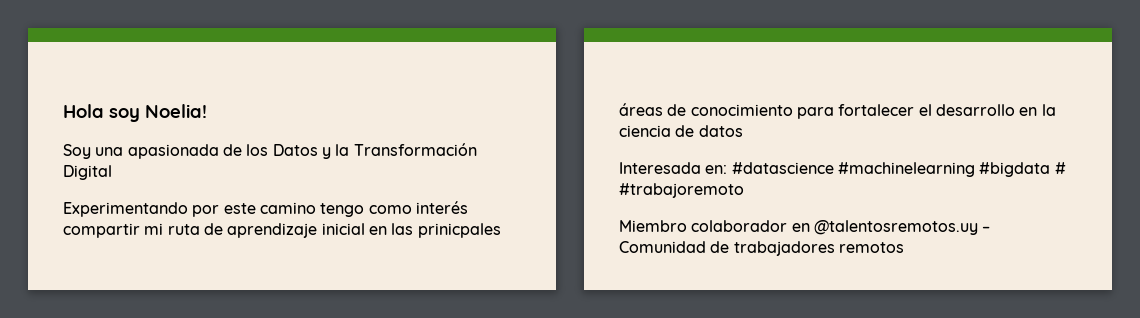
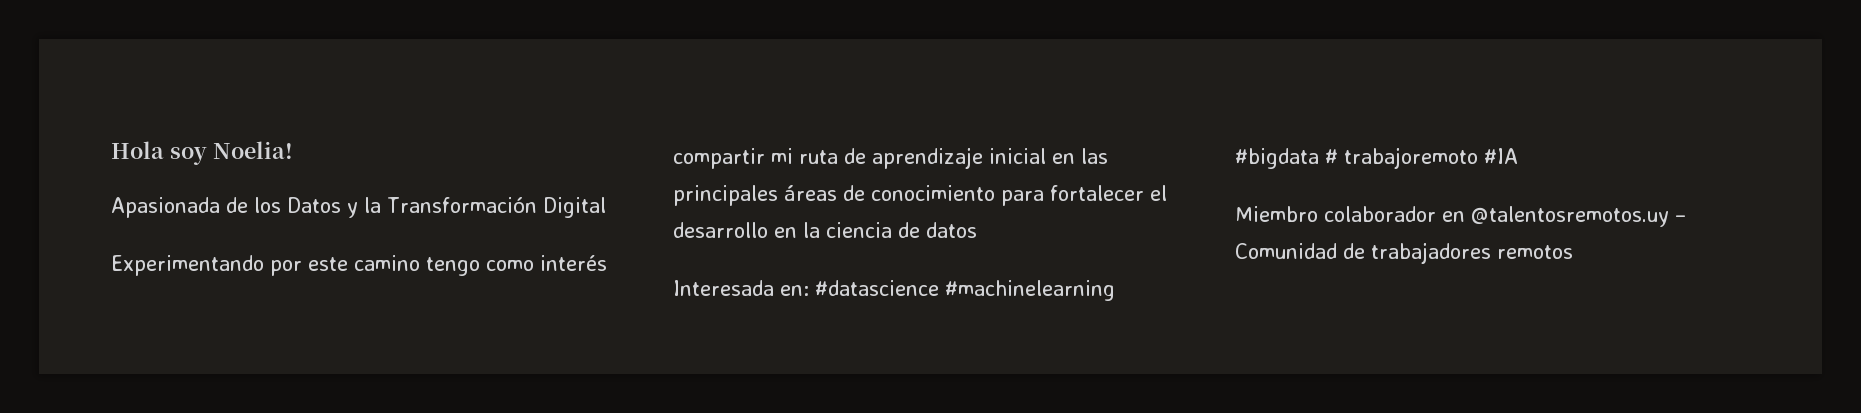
- Soy una apasionada de los Datos y la Transformación Digital
+ Apasionada de los Datos y la Transformación Digital
- Experimentando por este camino tengo como interés compartir mi ruta de aprendizaje inicial en las prinicpales áreas de conocimiento para fortalecer el desarrollo en la ciencia de datos
+ Experimentando por este camino tengo como interés compartir mi ruta de aprendizaje inicial en las principales áreas de conocimiento para fortalecer el desarrollo en la ciencia de datos
- Interesada en: #datascience #machinelearning #bigdata # #trabajoremoto
+ Interesada en: #datascience #machinelearning #bigdata # trabajoremoto #IA

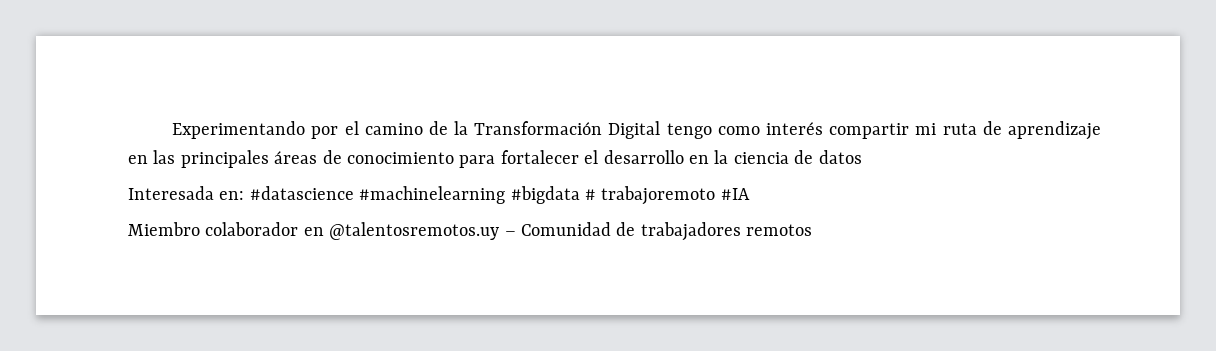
- Hola soy Noelia!
- Apasionada de los Datos y la Transformación Digital
- Experimentando por este camino tengo como interés compartir mi ruta de aprendizaje inicial en las principales áreas de conocimiento para fortalecer el desarrollo en la ciencia de datos
+ Experimentando por el camino de la Transformación Digital tengo como interés compartir mi ruta de aprendizaje en las principales áreas de conocimiento para fortalecer el desarrollo en la ciencia de datos

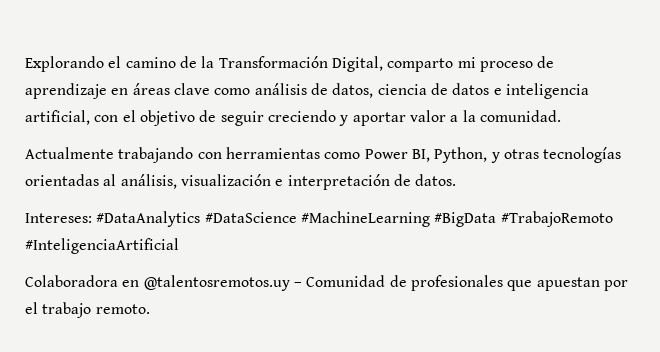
- Experimentando por el camino de la Transformación Digital tengo como interés compartir mi ruta de aprendizaje en las principales áreas de conocimiento para fortalecer el desarrollo en la ciencia de datos
- Interesada en: #datascience #machinelearning #bigdata # trabajoremoto #IA
- Miembro colaborador en @talentosremotos.uy – Comunidad de trabajadores remotos
+ Explorando el camino de la Transformación Digital, comparto mi proceso de aprendizaje en áreas clave como análisis de datos, ciencia de datos e inteligencia artificial, con el objetivo de seguir creciendo y aportar valor a la comunidad.
+ Actualmente trabajando con herramientas como Power BI, Python, y otras tecnologías orientadas al análisis, visualización e interpretación de datos.
+ Intereses: #DataAnalytics #DataScience #MachineLearning #BigData #TrabajoRemoto #InteligenciaArtificial
+ Colaboradora en @talentosremotos.uy – Comunidad de profesionales que apuestan por el trabajo remoto.

